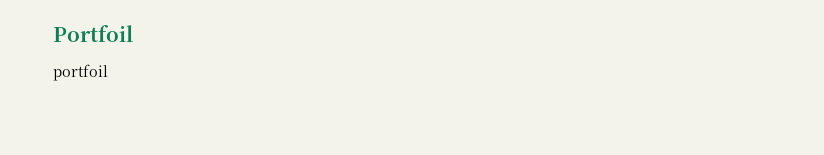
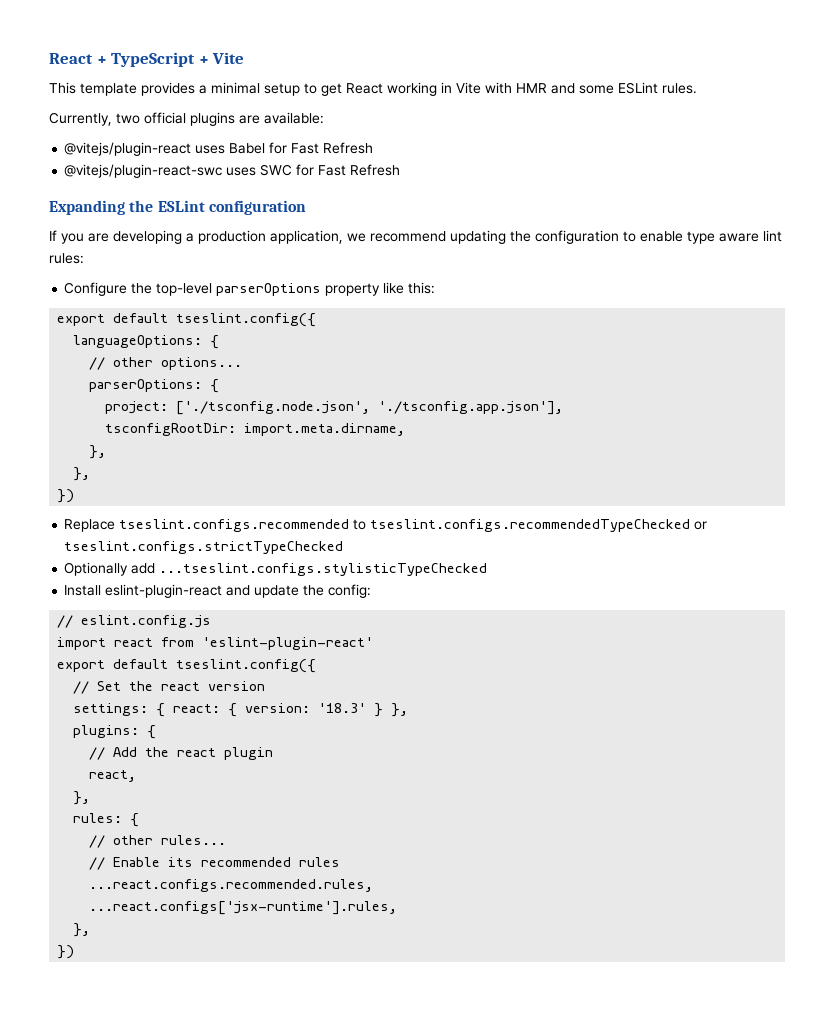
- Portfoil
- portfoil
+ React + TypeScript + Vite
+ This template provides a minimal setup to get React working in Vite with HMR and some ESLint rules.
+ Currently, two official plugins are available:
+ @vitejs/plugin-react uses Babel for Fast Refresh
+ @vitejs/plugin-react-swc uses SWC for Fast Refresh
+ Expanding the ESLint configuration
+ If you are developing a production application, we recommend updating the configuration to enable type aware lint rules:
+ Configure the top-level parserOptions property like this:
+ export default tseslint.config({
+ languageOptions: {
+ // other options...
+ parserOptions: {
+ project: ['./tsconfig.node.json', './tsconfig.app.json'],
+ tsconfigRootDir: import.meta.dirname,
+ },
+ },
+ })
+ Replace tseslint.configs.recommended to tseslint.configs.recommendedTypeChecked or tseslint.configs.strictTypeChecked
+ Optionally add ...tseslint.configs.stylisticTypeChecked
+ Install eslint-plugin-react and update the config:
+ // eslint.config.js
+ import react from 'eslint-plugin-react'
+ export default tseslint.config({
+ // Set the react version
+ settings: { react: { version: '18.3' } },
+ plugins: {
+ // Add the react plugin
+ react,
+ },
+ rules: {
+ // other rules...
+ // Enable its recommended rules
+ ...react.configs.recommended.rules,
+ ...react.configs['jsx-runtime'].rules,
+ },
+ })

